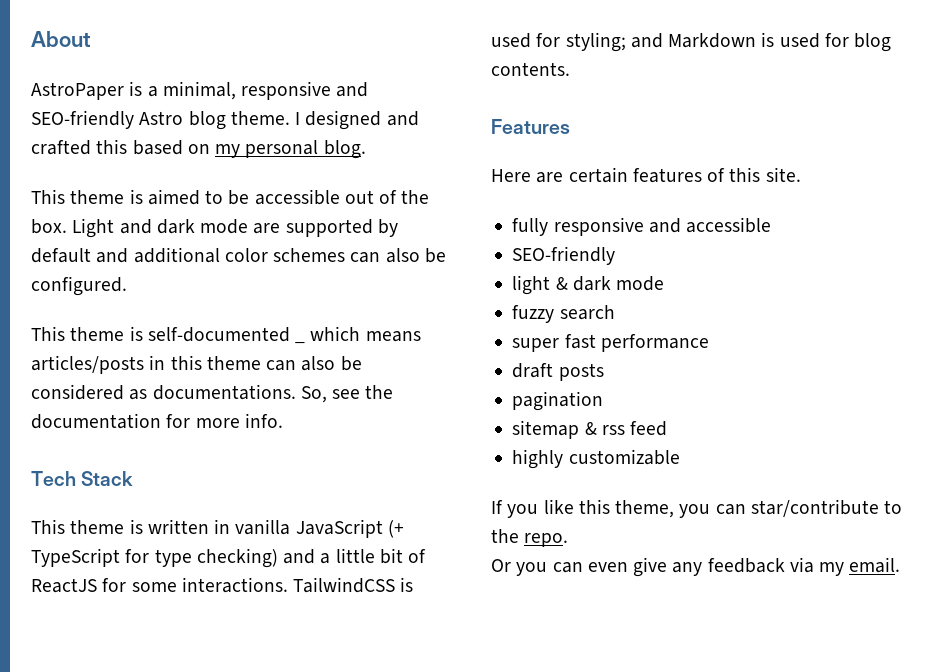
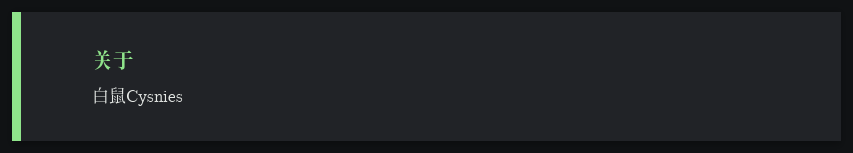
- About
- AstroPaper is a minimal, responsive and SEO-friendly Astro blog theme. I designed and crafted this based on my personal blog.
- This theme is aimed to be accessible out of the box. Light and dark mode are supported by default and additional color schemes can also be configured.
- This theme is self-documented _ which means articles/posts in this theme can also be considered as documentations. So, see the documentation for more info.
- Tech Stack
- This theme is written in vanilla JavaScript (+ TypeScript for type checking) and a little bit of ReactJS for some interactions. TailwindCSS is used for styling; and Markdown is used for blog contents.
- Features
- Here are certain features of this site.
- fully responsive and accessible
- SEO-friendly
- light & dark mode
- fuzzy search
- super fast performance
- draft posts
- pagination
- sitemap & rss feed
- highly customizable
- If you like this theme, you can star/contribute to the repo.
- Or you can even give any feedback via my email.
+ 关于
+ 白鼠Cysnies

